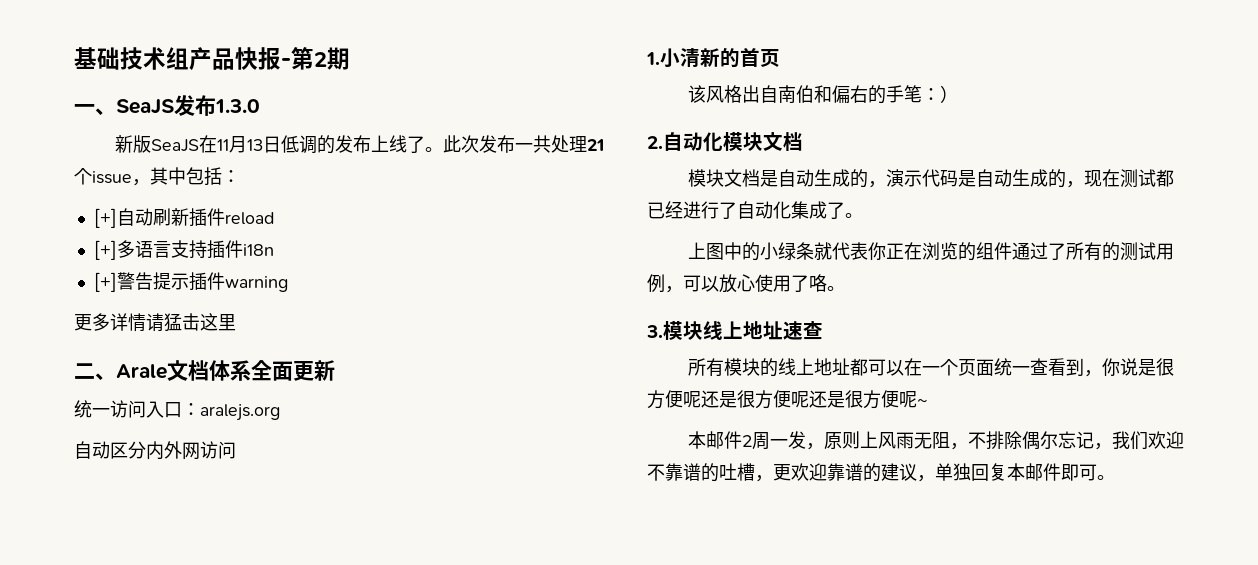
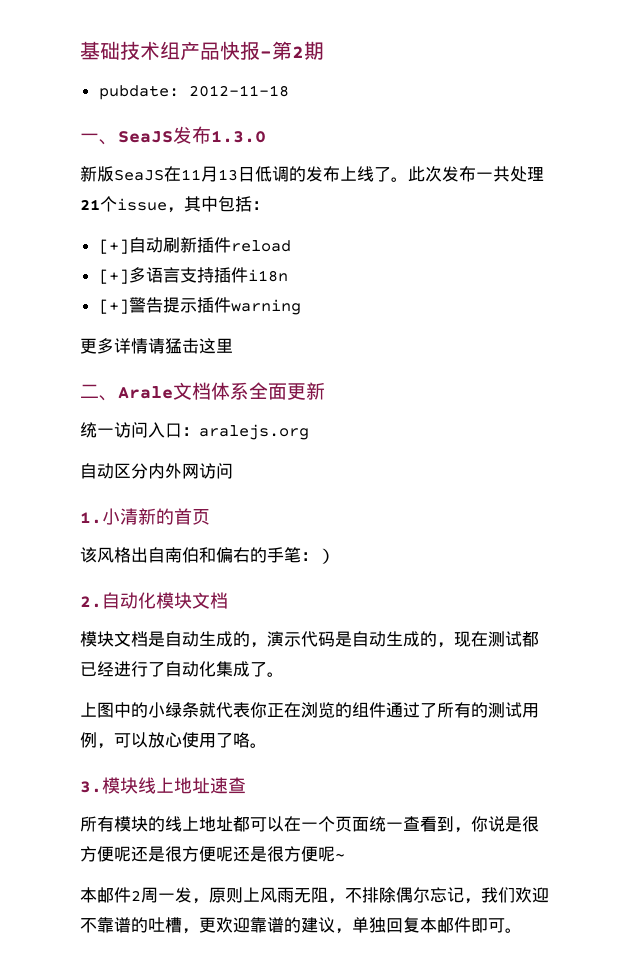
+ pubdate: 2012-11-18

